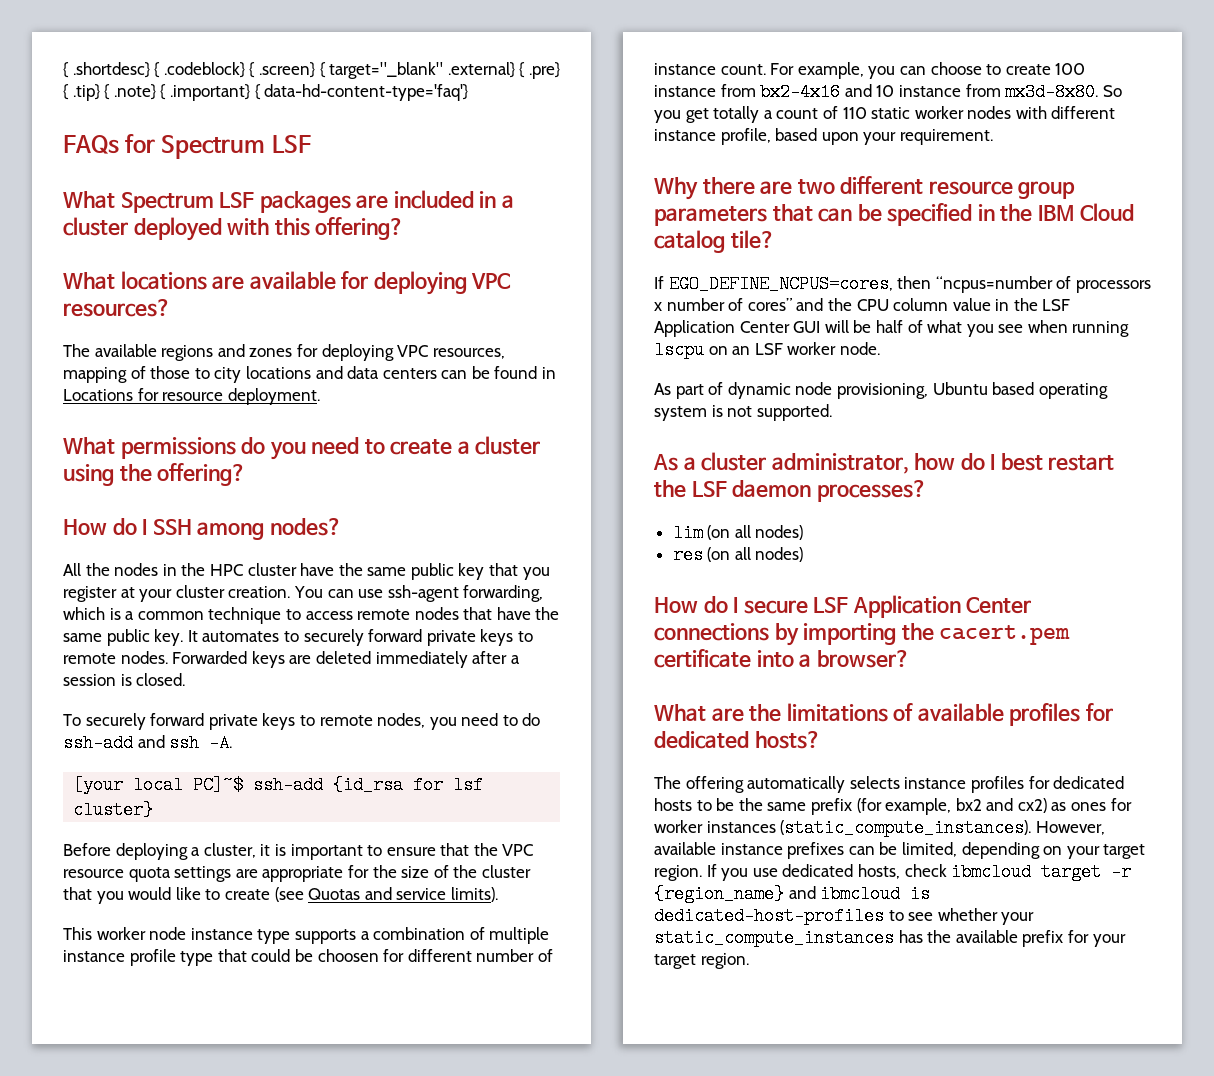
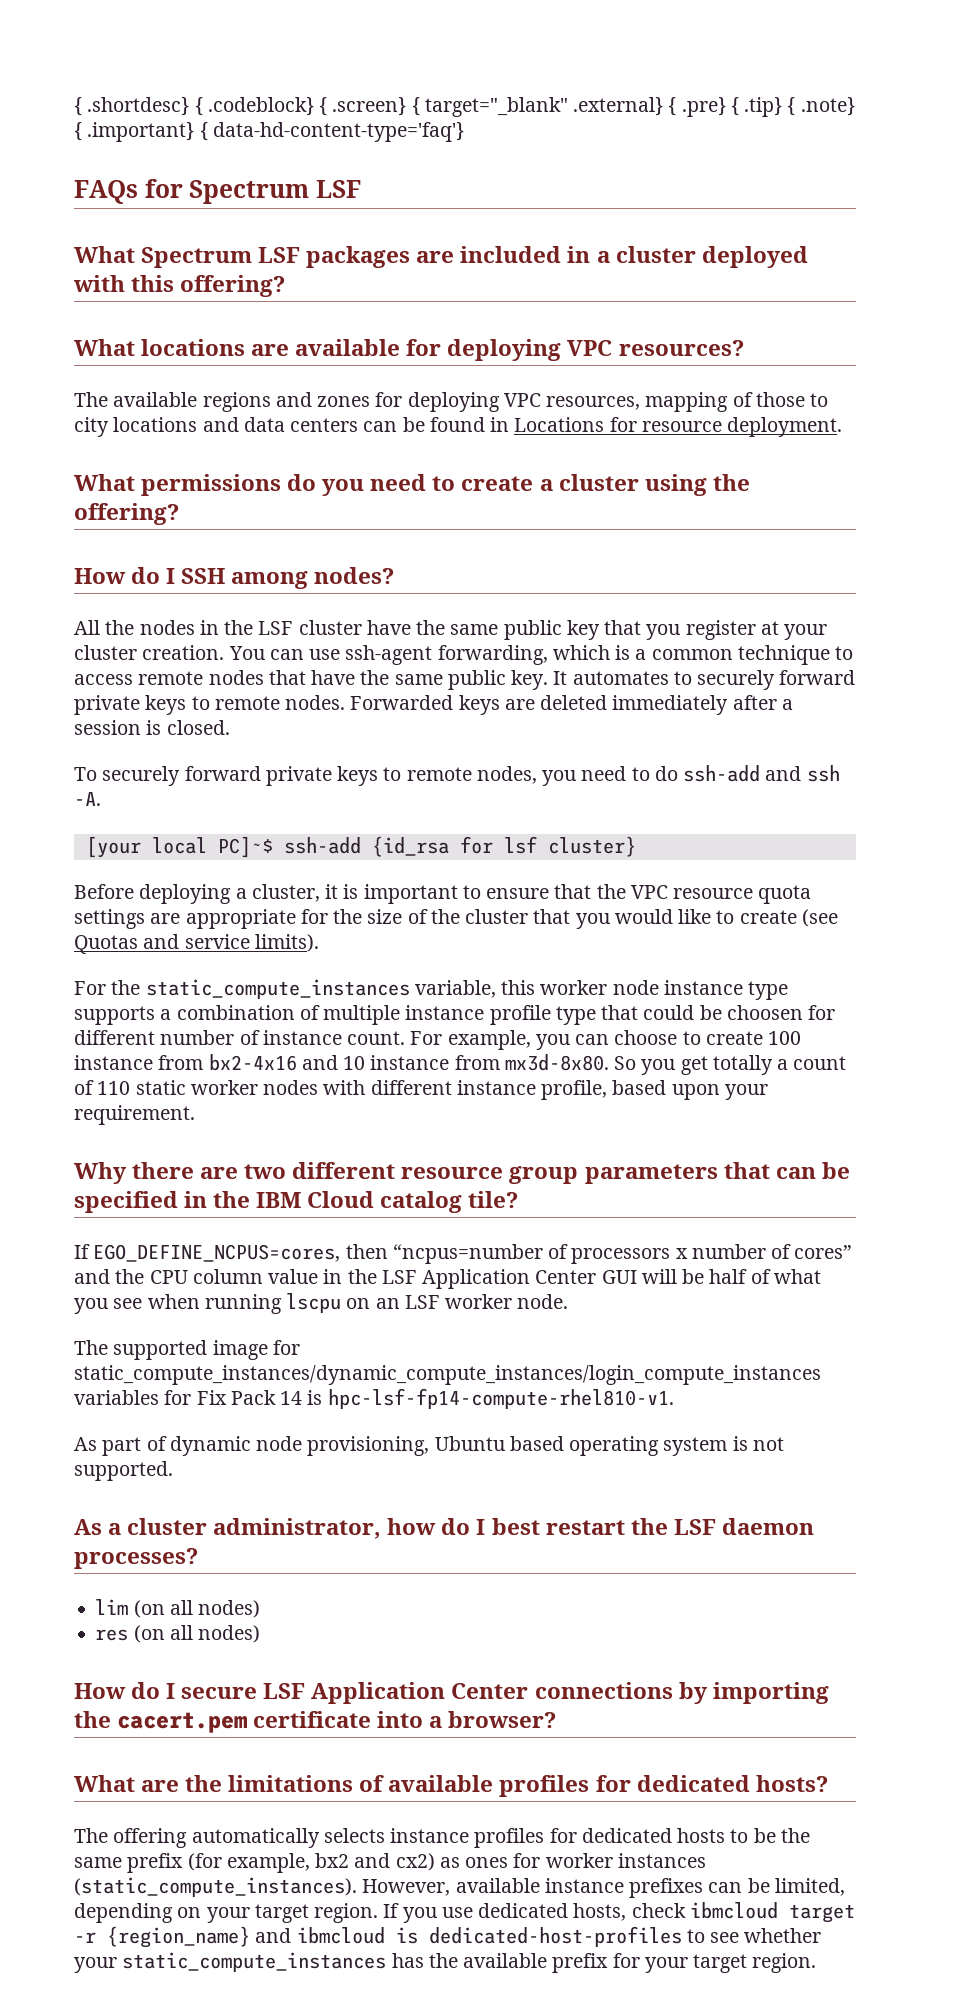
- All the nodes in the HPC cluster have the same public key that you register at your cluster creation.
+ All the nodes in the LSF cluster have the same public key that you register at your cluster creation.
- This worker node instance type supports a combination of multiple instance profile type that could be choosen for different number of instance count.
+ For the static_compute_instances variable, this worker node instance type supports a combination of multiple instance profile type that could be choosen for different number of instance count.
+ The supported image for static_compute_instances/dynamic_compute_instances/login_compute_instances variables for Fix Pack 14 is hpc-lsf-fp14-compute-rhel810-v1.

